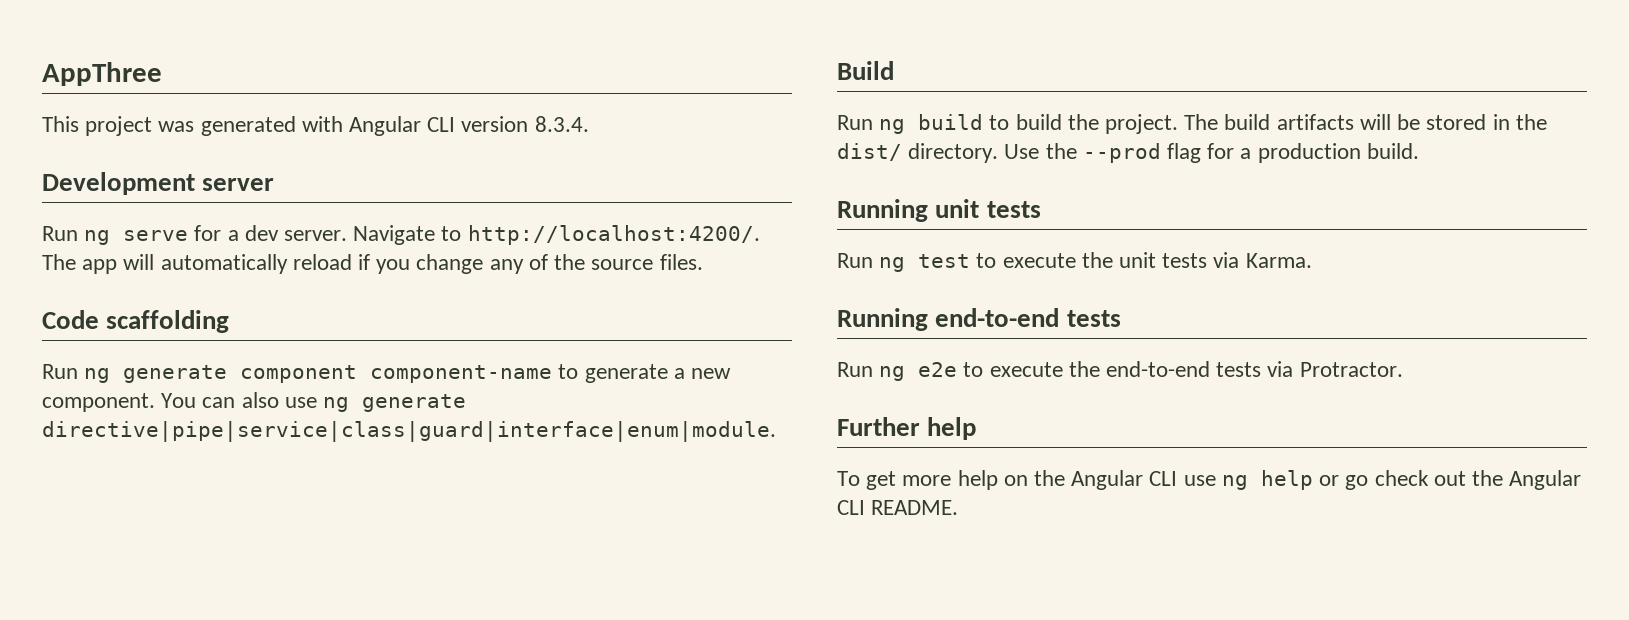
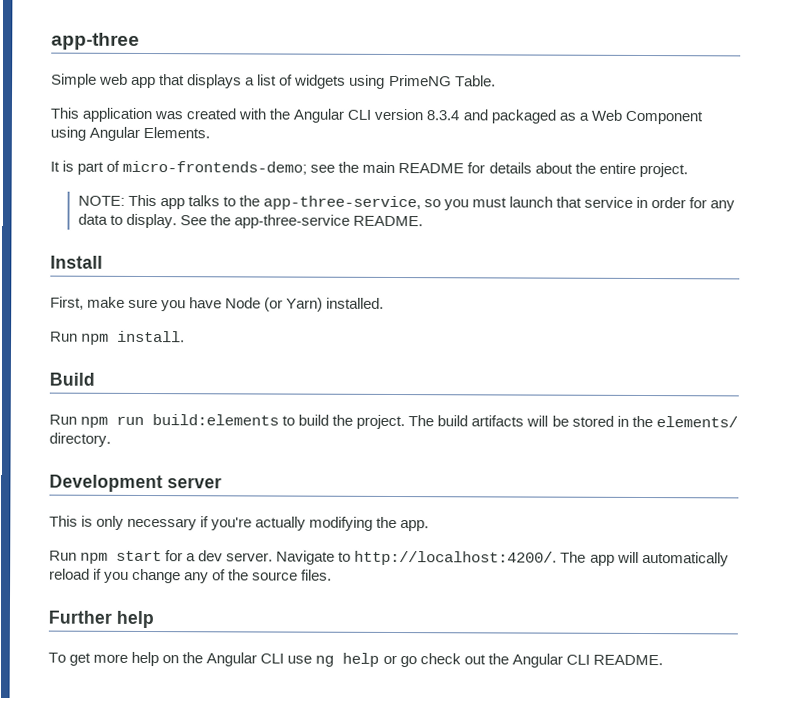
- AppThree
- This project was generated with Angular CLI version 8.3.4.
+ app-three
+ Simple web app that displays a list of widgets using PrimeNG Table.
+ This application was created with the Angular CLI version 8.3.4 and packaged as a Web Component using Angular Elements.
+ It is part of micro-frontends-demo; see the main README for details about the entire project.
+ NOTE: This app talks to the app-three-service, so you must launch that service in order for any data to display. See the app-three-service README.
+ Install
+ First, make sure you have Node (or Yarn) installed.
+ Run npm install.
+ Build
+ Run npm run build:elements to build the project. The build artifacts will be stored in the elements/ directory.
  Development server
- Run ng serve for a dev server.
+ This is only necessary if you're actually modifying the app.
+ Run npm start for a dev server.
- Code scaffolding
- Run ng generate component component-name to generate a new component. You can also use ng generate directive|pipe|service|class|guard|interface|enum|module.
- Build
- Run ng build to build the project. The build artifacts will be stored in the dist/ directory. Use the --prod flag for a production build.
- Running unit tests
- Run ng test to execute the unit tests via Karma.
- Running end-to-end tests
- Run ng e2e to execute the end-to-end tests via Protractor.

